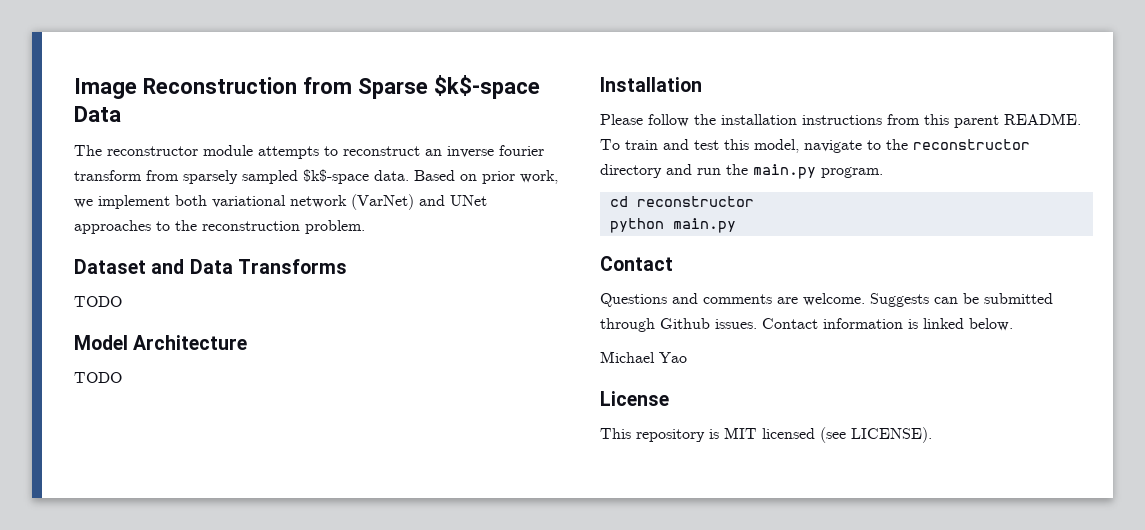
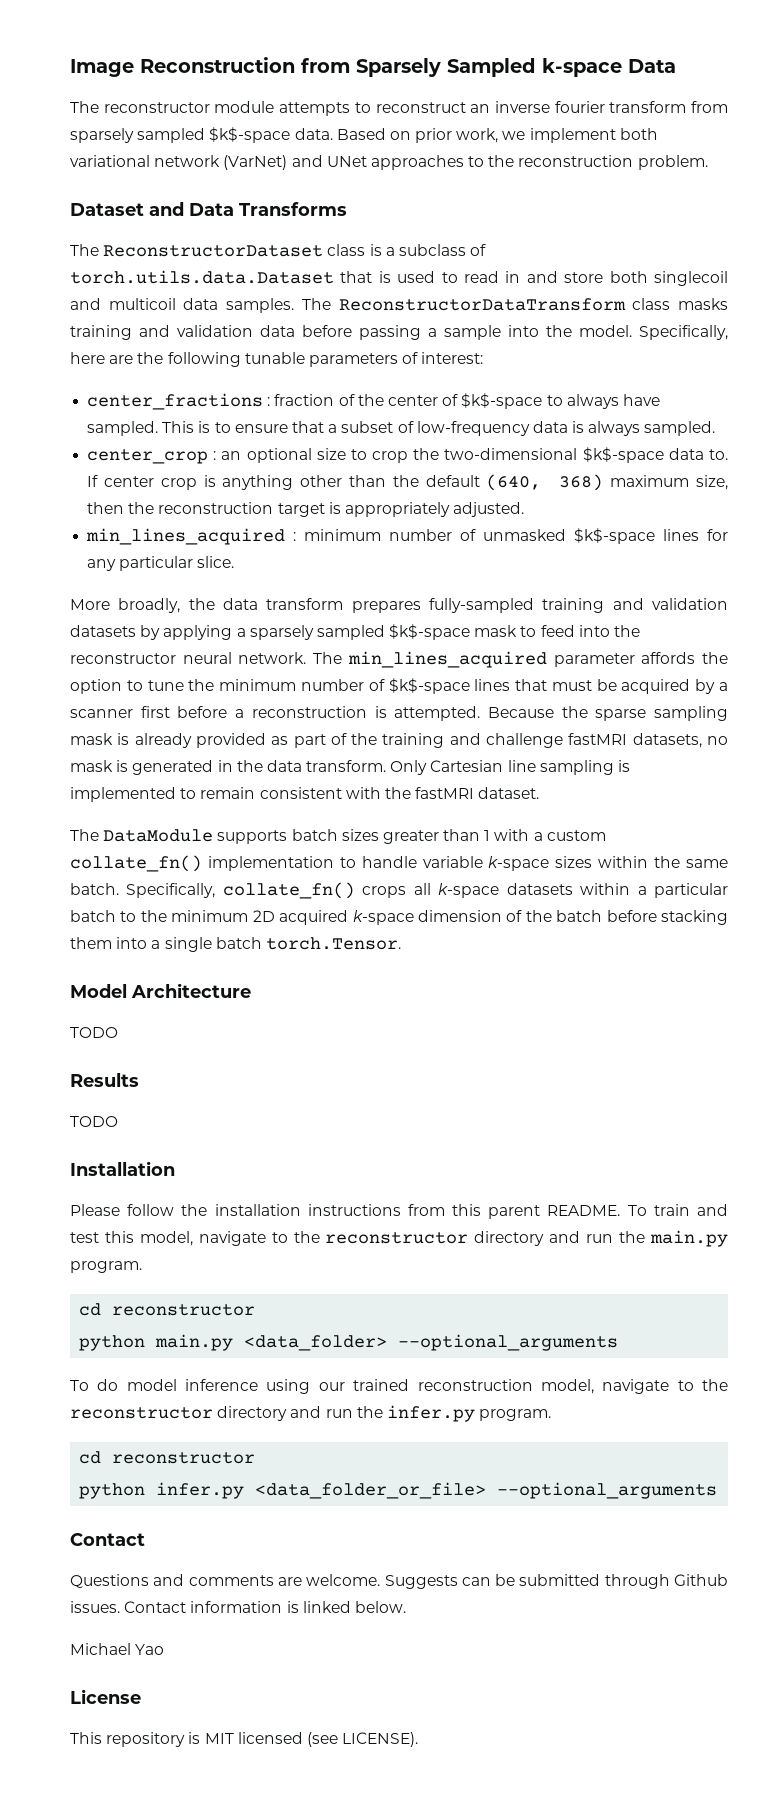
- Image Reconstruction from Sparse $k$-space Data
+ Image Reconstruction from Sparsely Sampled k-space Data
  Dataset and Data Transforms
- TODO
+ The ReconstructorDataset class is a subclass of torch.utils.data.Dataset that is used to read in and store both singlecoil and multicoil data samples. The ReconstructorDataTransform class masks training and validation data before passing a sample into the model. Specifically, here are the following tunable parameters of interest:
+ center_fractions : fraction of the center of $k$-space to always have sampled. This is to ensure that a subset of low-frequency data is always sampled.
+ center_crop : an optional size to crop the two-dimensional $k$-space data to. If center crop is anything other than the default (640, 368) maximum size, then the reconstruction target is appropriately adjusted.
+ min_lines_acquired : minimum number of unmasked $k$-space lines for any particular slice.
+ More broadly, the data transform prepares fully-sampled training and validation datasets by applying a sparsely sampled $k$-space mask to feed into the reconstructor neural network. The min_lines_acquired parameter affords the option to tune the minimum number of $k$-space lines that must be acquired by a scanner first before a reconstruction is attempted. Because the sparse sampling mask is already provided as part of the training and challenge fastMRI datasets, no mask is generated in the data transform. Only Cartesian line sampling is implemented to remain consistent with the fastMRI dataset.
+ The DataModule supports batch sizes greater than 1 with a custom collate_fn() implementation to handle variable k-space sizes within the same batch. Specifically, collate_fn() crops all k-space datasets within a particular batch to the minimum 2D acquired k-space dimension of the batch before stacking them into a single batch torch.Tensor.
+ Results
+ TODO
- python main.py
+ python main.py <data_folder> --optional_arguments
+ To do model inference using our trained reconstruction model, navigate to the reconstructor directory and run the infer.py program.
+ cd reconstructor
+ python infer.py <data_folder_or_file> --optional_arguments

